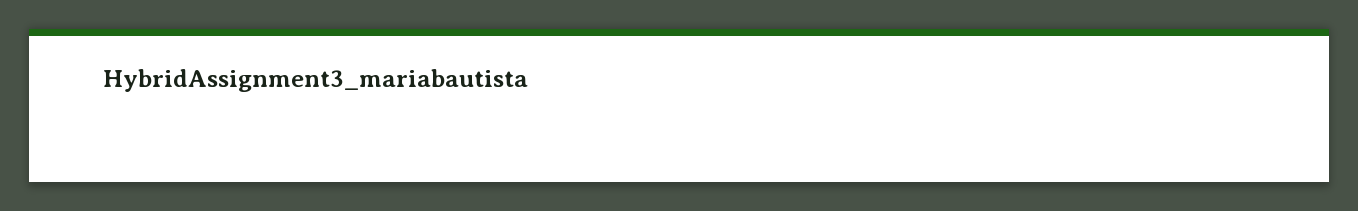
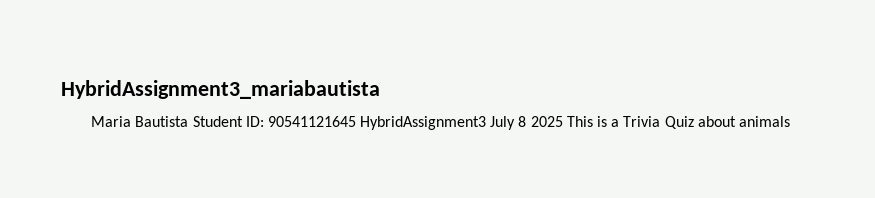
+ Maria Bautista Student ID: 90541121645 HybridAssignment3 July 8 2025 This is a Trivia Quiz about animals

